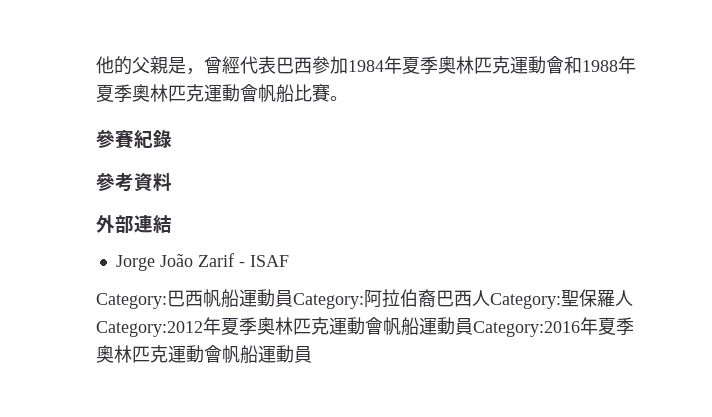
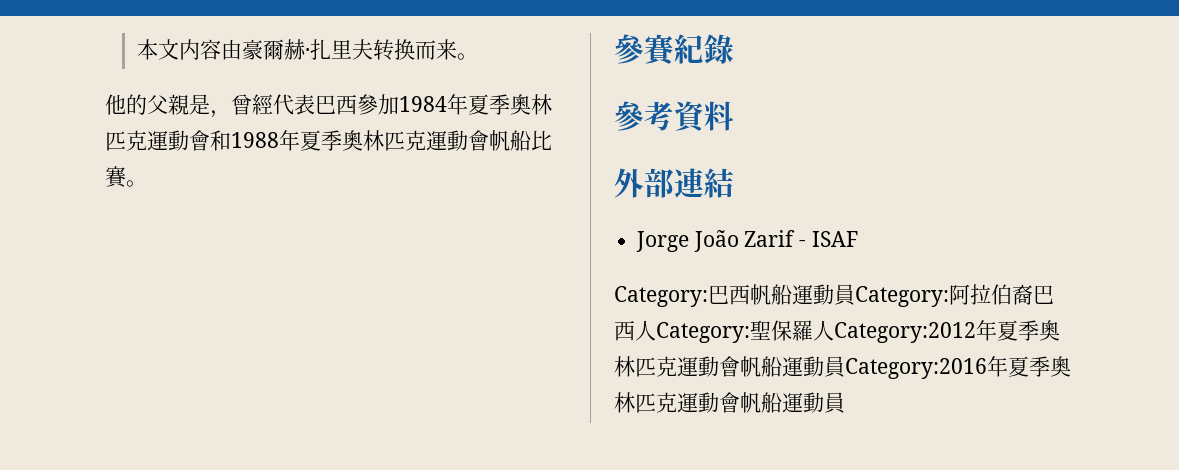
+ 本文内容由豪爾赫·扎里夫转换而来。

